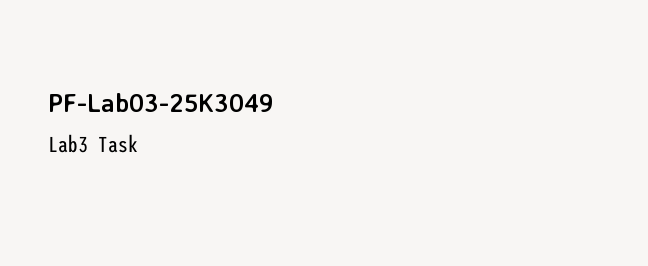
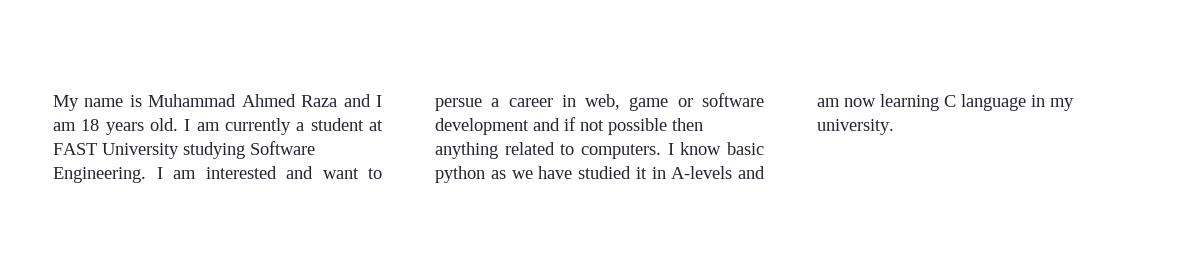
- PF-Lab03-25K3049
- Lab3 Task
+ My name is Muhammad Ahmed Raza and I am 18 years old. I am currently a student at FAST University studying Software Engineering. I am interested and want to persue a career in web, game or software development and if not possible then anything related to computers. I know basic python as we have studied it in A-levels and am now learning C language in my university.

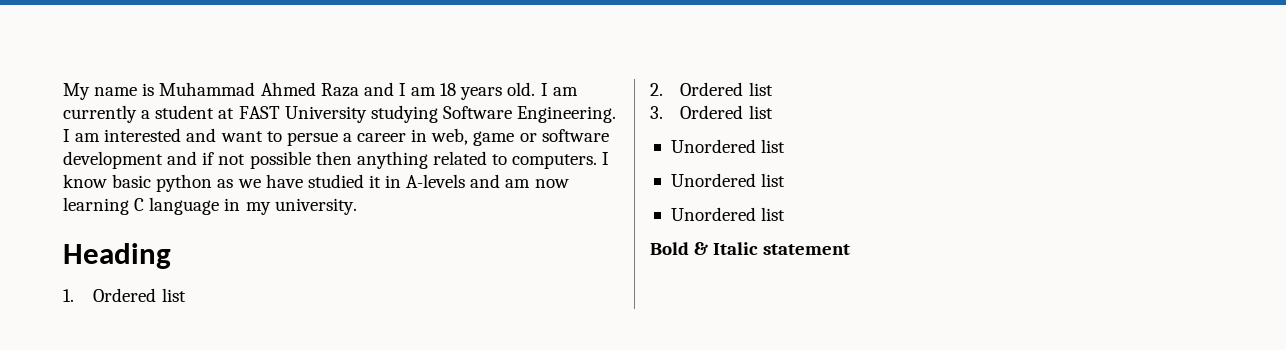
+ Heading
+ 1. Ordered list
+ 2. Ordered list
+ 3. Ordered list
+ Unordered list
+ Unordered list
+ Unordered list
+ Bold & Italic statement

